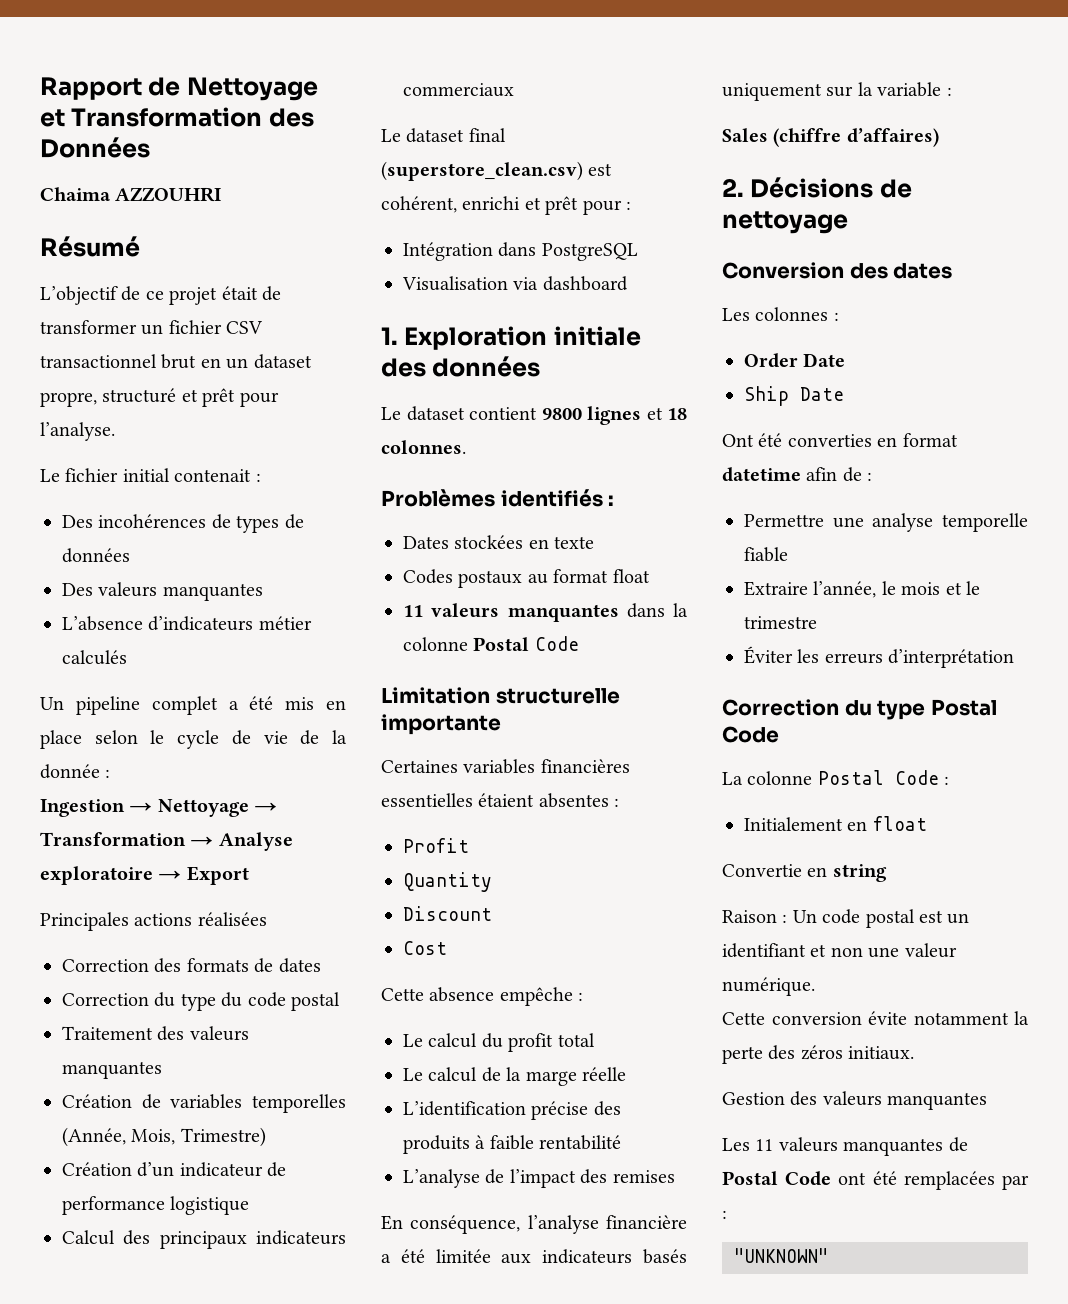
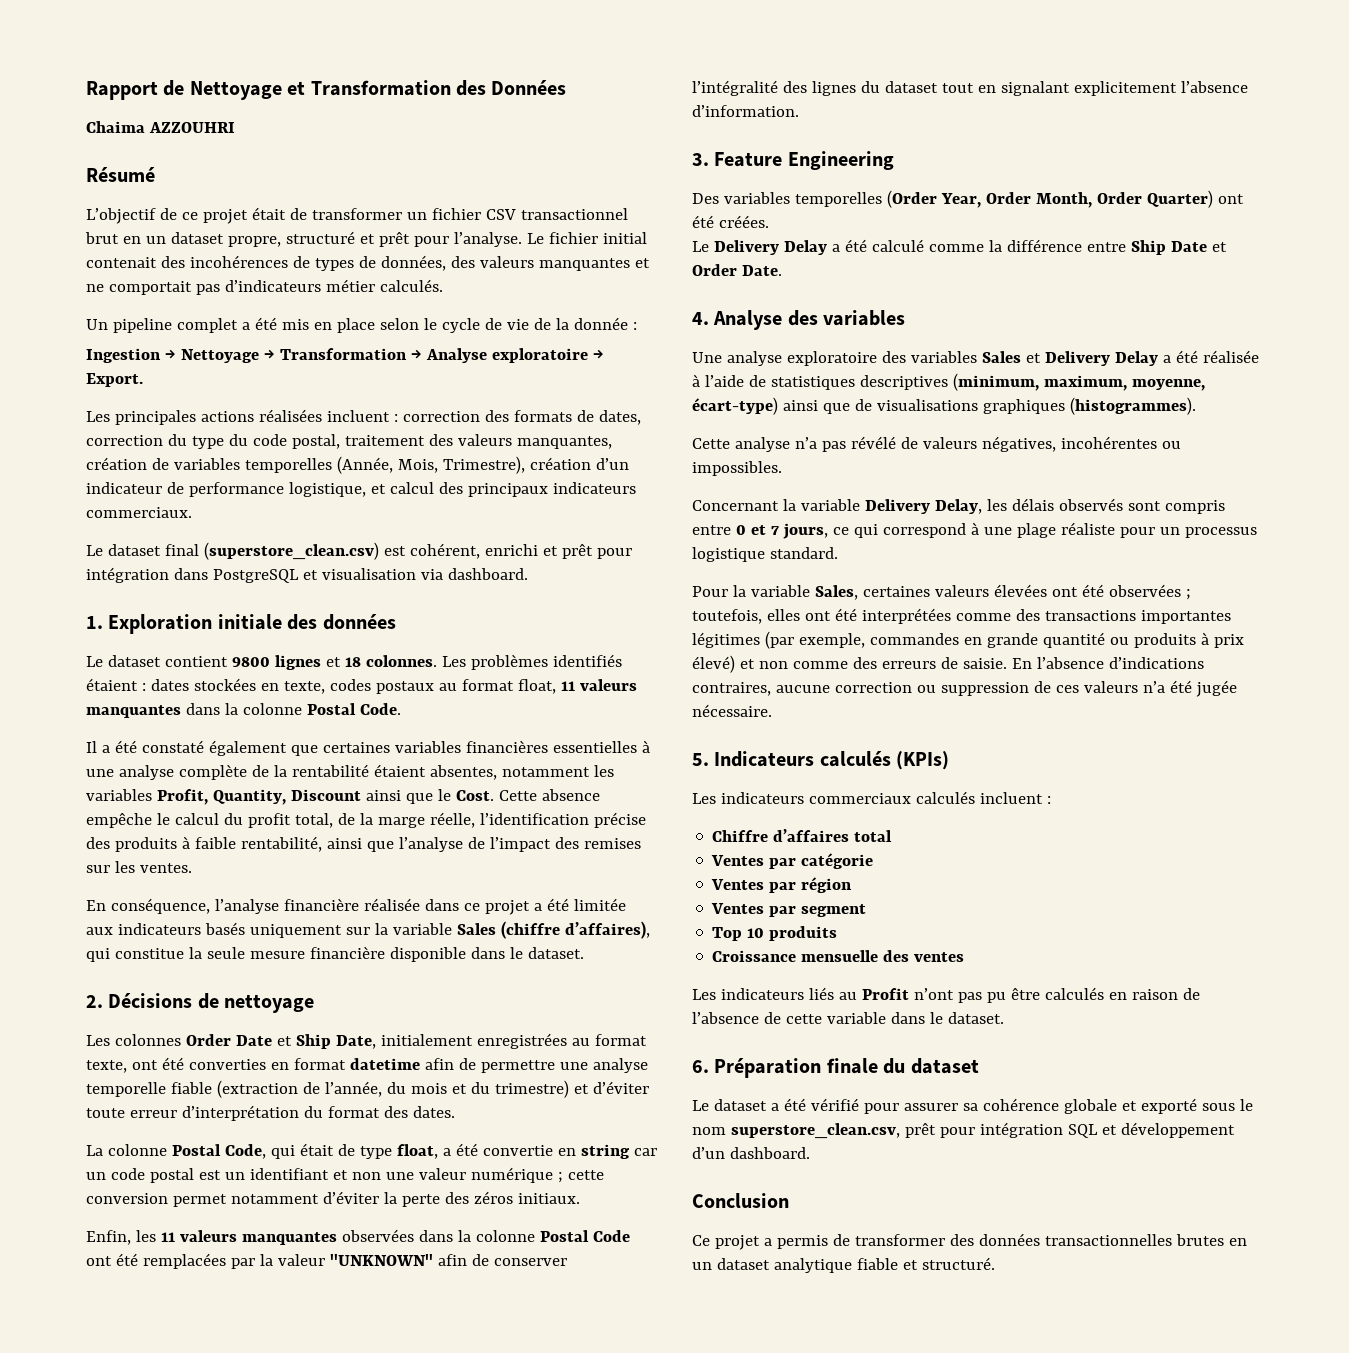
- L’objectif de ce projet était de transformer un fichier CSV transactionnel brut en un dataset propre, structuré et prêt pour l’analyse.
- Le fichier initial contenait :
- Des incohérences de types de données
- Des valeurs manquantes
- L’absence d’indicateurs métier calculés
+ L’objectif de ce projet était de transformer un fichier CSV transactionnel brut en un dataset propre, structuré et prêt pour l’analyse. Le fichier initial contenait des incohérences de types de données, des valeurs manquantes et ne comportait pas d’indicateurs métier calculés.
- Ingestion → Nettoyage → Transformation → Analyse exploratoire → Export
- Principales actions réalisées
- Correction des formats de dates
- Correction du type du code postal
- Traitement des valeurs manquantes
- Création de variables temporelles (Année, Mois, Trimestre)
- Création d’un indicateur de performance logistique
- Calcul des principaux indicateurs commerciaux
+ Ingestion → Nettoyage → Transformation → Analyse exploratoire → Export.
+ Les principales actions réalisées incluent : correction des formats de dates, correction du type du code postal, traitement des valeurs manquantes, création de variables temporelles (Année, Mois, Trimestre), création d’un indicateur de performance logistique, et calcul des principaux indicateurs commerciaux.
- Le dataset final (superstore_clean.csv) est cohérent, enrichi et prêt pour :
- Intégration dans PostgreSQL
- Visualisation via dashboard
+ Le dataset final (superstore_clean.csv) est cohérent, enrichi et prêt pour intégration dans PostgreSQL et visualisation via dashboard.
- Le dataset contient 9800 lignes et 18 colonnes.
- Problèmes identifiés :
- Dates stockées en texte
- Codes postaux au format float
- 11 valeurs manquantes dans la colonne Postal Code
- Limitation structurelle importante
- Certaines variables financières essentielles étaient absentes :
- Profit
- Quantity
- Discount
- Cost
- Cette absence empêche :
- Le calcul du profit total
- Le calcul de la marge réelle
- L’identification précise des produits à faible rentabilité
- L’analyse de l’impact des remises
+ Le dataset contient 9800 lignes et 18 colonnes. Les problèmes identifiés étaient : dates stockées en texte, codes postaux au format float, 11 valeurs manquantes dans la colonne Postal Code.
+ Il a été constaté également que certaines variables financières essentielles à une analyse complète de la rentabilité étaient absentes, notamment les variables Profit, Quantity, Discount ainsi que le Cost. Cette absence empêche le calcul du profit total, de la marge réelle, l’identification précise des produits à faible rentabilité, ainsi que l’analyse de l’impact des remises sur les ventes.
- En conséquence, l’analyse financière a été limitée aux indicateurs basés uniquement sur la variable :
- Sales (chiffre d’affaires)
+ En conséquence, l’analyse financière réalisée dans ce projet a été limitée aux indicateurs basés uniquement sur la variable Sales (chiffre d’affaires), qui constitue la seule mesure financière disponible dans le dataset.
- Conversion des dates
- Les colonnes :
- Order Date
- Ship Date
- Ont été converties en format datetime afin de :
- Permettre une analyse temporelle fiable
- Extraire l’année, le mois et le trimestre
- Éviter les erreurs d’interprétation
- Correction du type Postal Code
- La colonne Postal Code :
- Initialement en float
- Convertie en string
- Raison : Un code postal est un identifiant et non une valeur numérique.
- Cette conversion évite notamment la perte des zéros initiaux.
+ Les colonnes Order Date et Ship Date, initialement enregistrées au format texte, ont été converties en format datetime afin de permettre une analyse temporelle fiable (extraction de l’année, du mois et du trimestre) et d’éviter toute erreur d’interprétation du format des dates.
+ La colonne Postal Code, qui était de type float, a été convertie en string car un code postal est un identifiant et non une valeur numérique ; cette conversion permet notamment d’éviter la perte des zéros initiaux.
- Gestion des valeurs manquantes
- Les 11 valeurs manquantes de Postal Code ont été remplacées par :
- "UNKNOWN"
+ Enfin, les 11 valeurs manquantes observées dans la colonne Postal Code ont été remplacées par la valeur "UNKNOWN" afin de conserver l’intégralité des lignes du dataset tout en signalant explicitement l’absence d’information.
+ 3. Feature Engineering
+ Des variables temporelles (Order Year, Order Month, Order Quarter) ont été créées.
+ Le Delivery Delay a été calculé comme la différence entre Ship Date et Order Date.
+ 4. Analyse des variables
+ Une analyse exploratoire des variables Sales et Delivery Delay a été réalisée à l’aide de statistiques descriptives (minimum, maximum, moyenne, écart-type) ainsi que de visualisations graphiques (histogrammes).
+ Cette analyse n’a pas révélé de valeurs négatives, incohérentes ou impossibles.
+ Concernant la variable Delivery Delay, les délais observés sont compris entre 0 et 7 jours, ce qui correspond à une plage réaliste pour un processus logistique standard.
+ Pour la variable Sales, certaines valeurs élevées ont été observées ; toutefois, elles ont été interprétées comme des transactions importantes légitimes (par exemple, commandes en grande quantité ou produits à prix élevé) et non comme des erreurs de saisie. En l’absence d’indications contraires, aucune correction ou suppression de ces valeurs n’a été jugée nécessaire.
+ 5. Indicateurs calculés (KPIs)
+ Les indicateurs commerciaux calculés incluent :
+ Chiffre d’affaires total
+ Ventes par catégorie
+ Ventes par région
+ Ventes par segment
+ Top 10 produits
+ Croissance mensuelle des ventes
+ Les indicateurs liés au Profit n’ont pas pu être calculés en raison de l’absence de cette variable dans le dataset.
+ 6. Préparation finale du dataset
+ Le dataset a été vérifié pour assurer sa cohérence globale et exporté sous le nom superstore_clean.csv, prêt pour intégration SQL et développement d’un dashboard.
+ Conclusion
+ Ce projet a permis de transformer des données transactionnelles brutes en un dataset analytique fiable et structuré.

